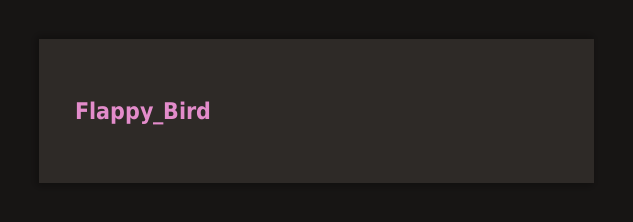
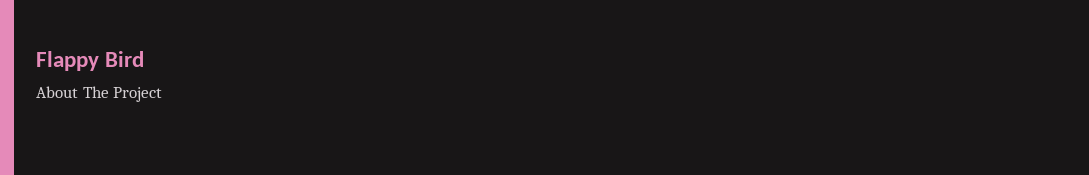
- Flappy_Bird
+ Flappy Bird
+ About The Project

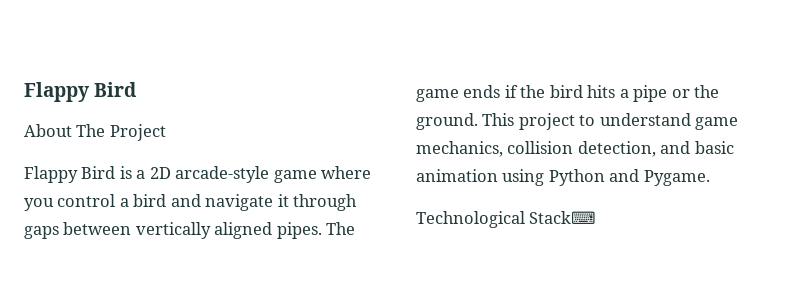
+ Flappy Bird is a 2D arcade-style game where you control a bird and navigate it through gaps between vertically aligned pipes. The game ends if the bird hits a pipe or the ground. This project to understand game mechanics, collision detection, and basic animation using Python and Pygame.
+ Technological Stack⌨

